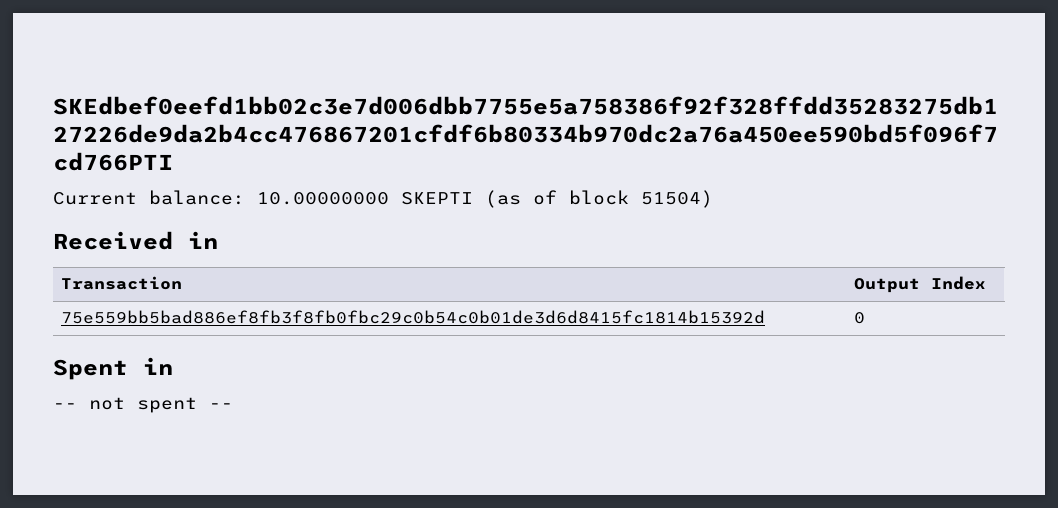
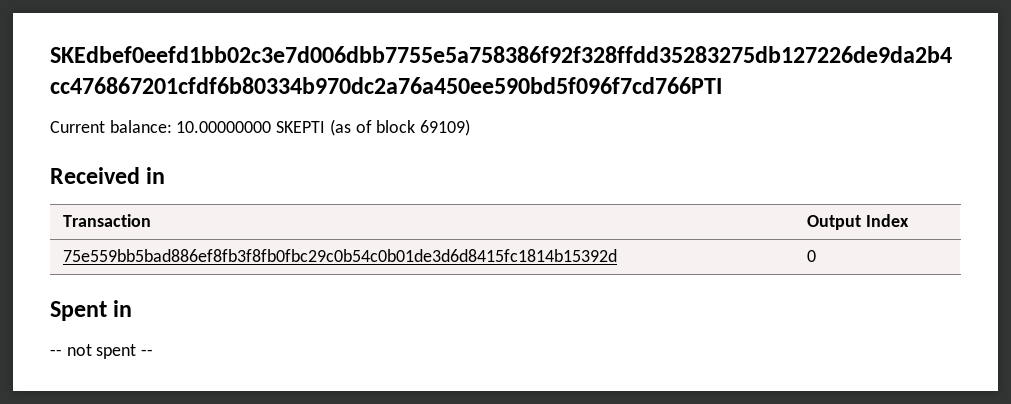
- Current balance: 10.00000000 SKEPTI (as of block 51504)
+ Current balance: 10.00000000 SKEPTI (as of block 69109)

